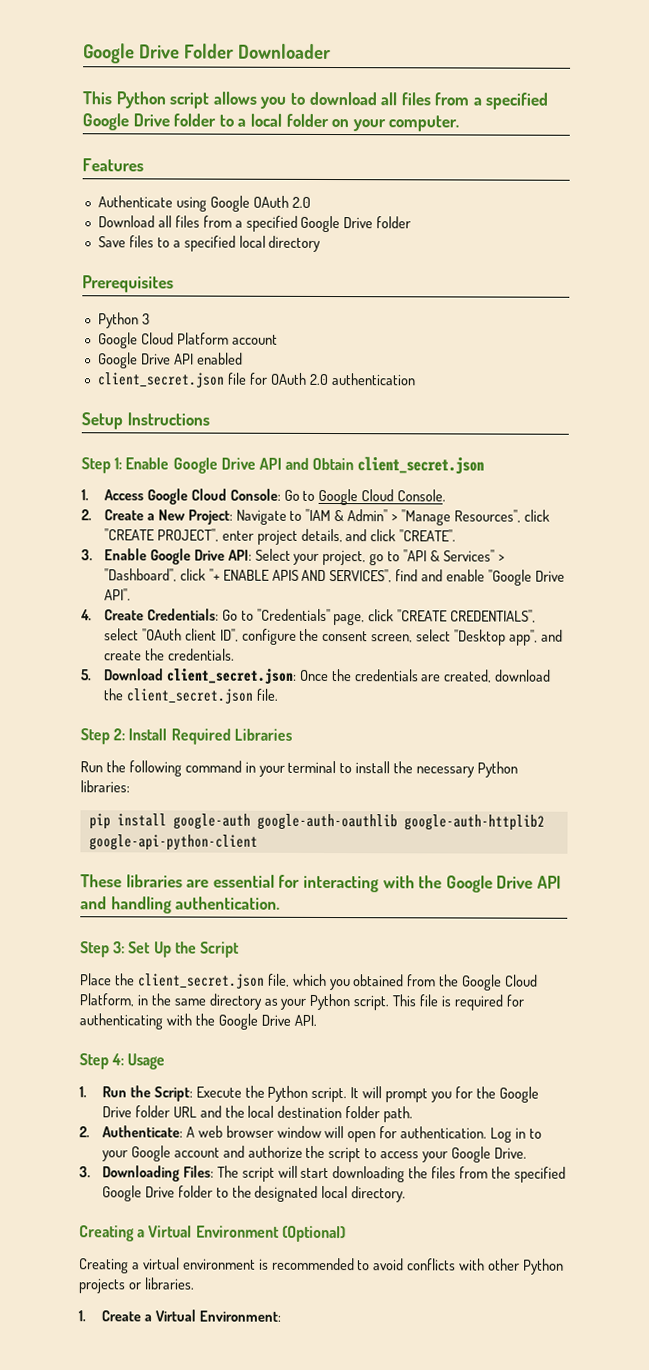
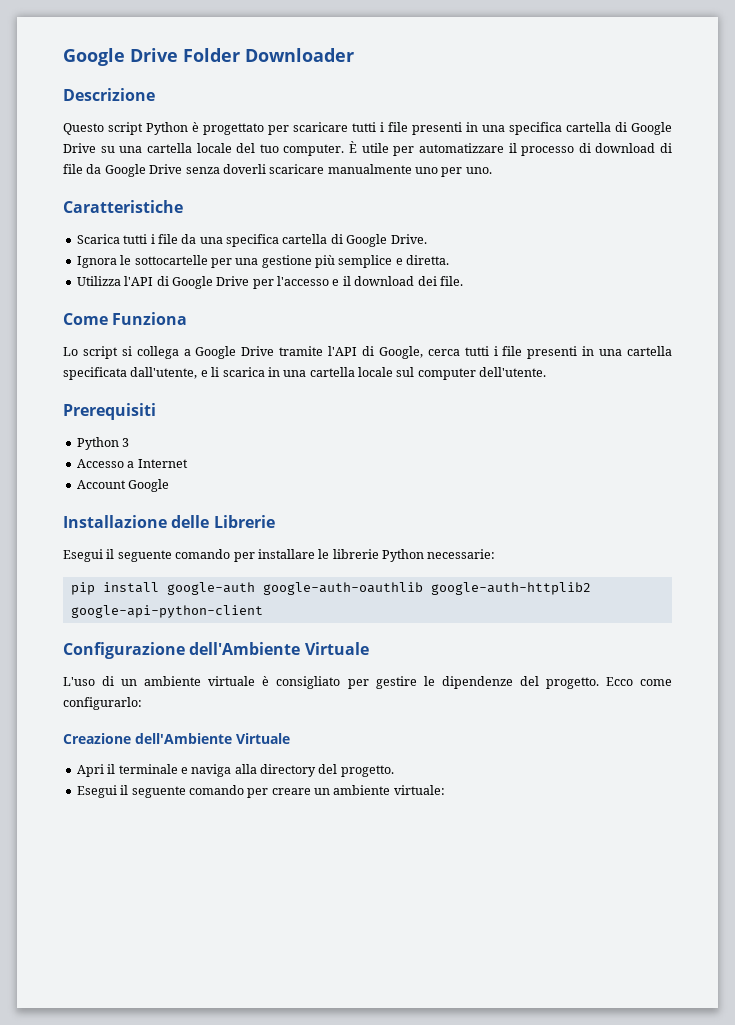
- This Python script allows you to download all files from a specified Google Drive folder to a local folder on your computer.
- Features
- Authenticate using Google OAuth 2.0
- Download all files from a specified Google Drive folder
- Save files to a specified local directory
- Prerequisites
+ Descrizione
+ Questo script Python è progettato per scaricare tutti i file presenti in una specifica cartella di Google Drive su una cartella locale del tuo computer. È utile per automatizzare il processo di download di file da Google Drive senza doverli scaricare manualmente uno per uno.
+ Caratteristiche
+ Scarica tutti i file da una specifica cartella di Google Drive.
+ Ignora le sottocartelle per una gestione più semplice e diretta.
+ Utilizza l'API di Google Drive per l'accesso e il download dei file.
+ Come Funziona
+ Lo script si collega a Google Drive tramite l'API di Google, cerca tutti i file presenti in una cartella specificata dall'utente, e li scarica in una cartella locale sul computer dell'utente.
+ Prerequisiti
  Python 3
- Google Cloud Platform account
- Google Drive API enabled
- client_secret.json file for OAuth 2.0 authentication
- Setup Instructions
- Step 1: Enable Google Drive API and Obtain client_secret.json
- 1. Access Google Cloud Console: Go to Google Cloud Console.
- 2. Create a New Project: Navigate to "IAM & Admin" > "Manage Resources", click "CREATE PROJECT", enter project details, and click "CREATE".
- 3. Enable Google Drive API: Select your project, go to "API & Services" > "Dashboard", click "+ ENABLE APIS AND SERVICES", find and enable "Google Drive API".
- 4. Create Credentials: Go to "Credentials" page, click "CREATE CREDENTIALS", select "OAuth client ID", configure the consent screen, select "Desktop app", and create the credentials.
- 5. Download client_secret.json: Once the credentials are created, download the client_secret.json file.
- Step 2: Install Required Libraries
- Run the following command in your terminal to install the necessary Python libraries:
+ Accesso a Internet
+ Account Google
+ Installazione delle Librerie
+ Esegui il seguente comando per installare le librerie Python necessarie:
- These libraries are essential for interacting with the Google Drive API and handling authentication.
- Step 3: Set Up the Script
- Place the client_secret.json file, which you obtained from the Google Cloud Platform, in the same directory as your Python script. This file is required for authenticating with the Google Drive API.
- Step 4: Usage
- 1. Run the Script: Execute the Python script. It will prompt you for the Google Drive folder URL and the local destination folder path.
- 2. Authenticate: A web browser window will open for authentication. Log in to your Google account and authorize the script to access your Google Drive.
- 3. Downloading Files: The script will start downloading the files from the specified Google Drive folder to the designated local directory.
- Creating a Virtual Environment (Optional)
- Creating a virtual environment is recommended to avoid conflicts with other Python projects or libraries.
- 1. Create a Virtual Environment:
+ Configurazione dell'Ambiente Virtuale
+ L'uso di un ambiente virtuale è consigliato per gestire le dipendenze del progetto. Ecco come configurarlo:
+ Creazione dell'Ambiente Virtuale
+ Apri il terminale e naviga alla directory del progetto.
+ Esegui il seguente comando per creare un ambiente virtuale:

